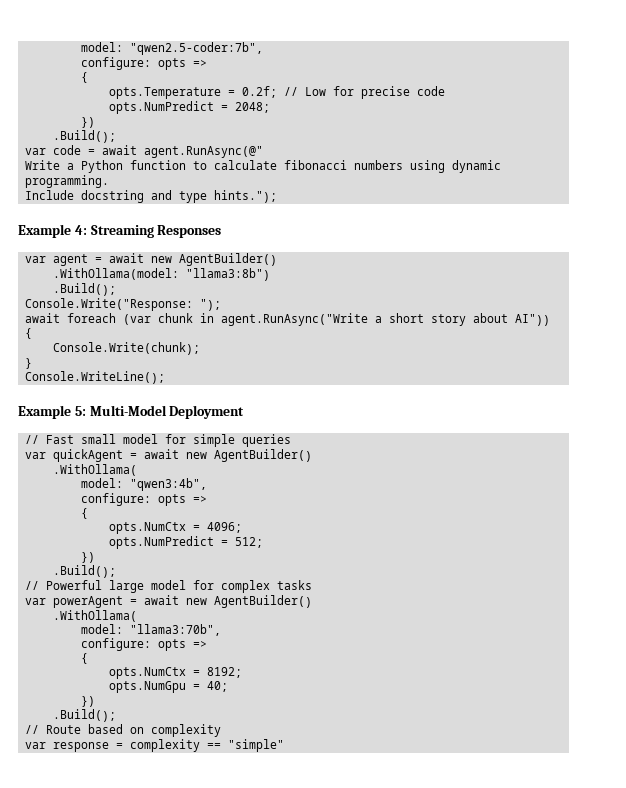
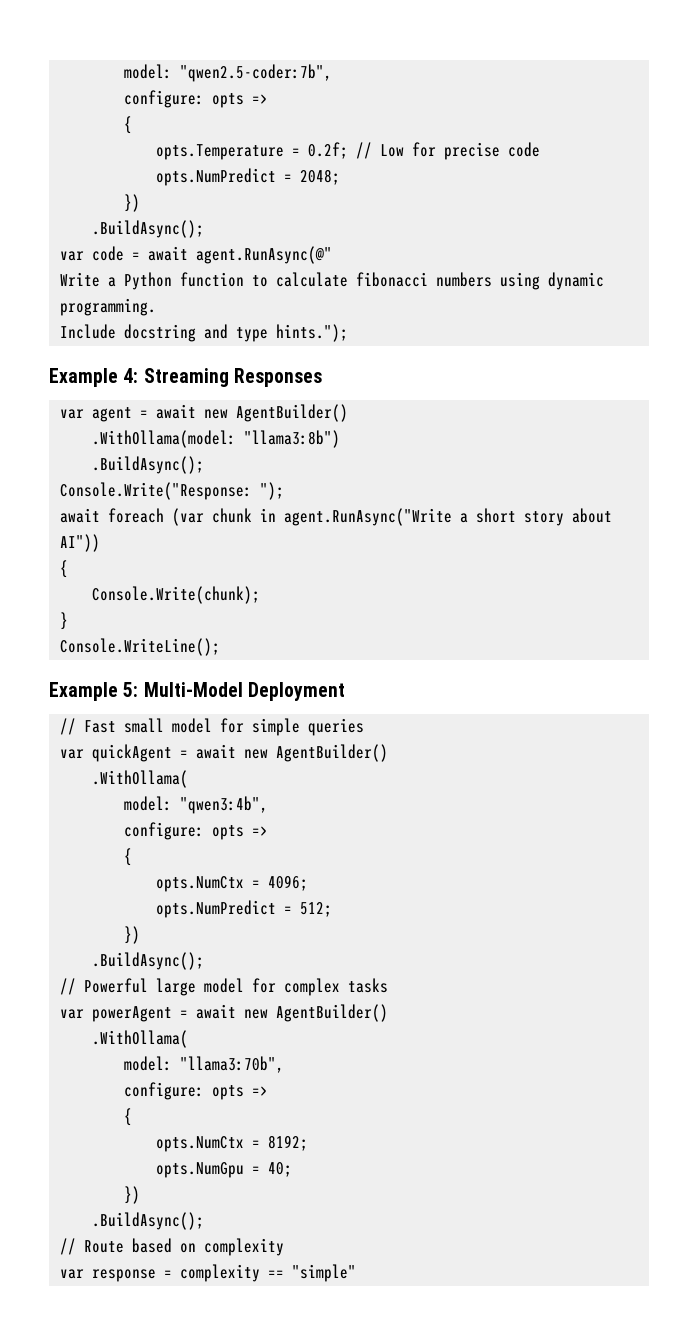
  opts.NumPredict = 2048;
  })
- .Build();
+ .BuildAsync();
  .WithOllama(model: "llama3:8b")
- .Build();
+ .BuildAsync();
  opts.NumPredict = 512;
  })
- .Build();
+ .BuildAsync();
  opts.NumGpu = 40;
  })
- .Build();
+ .BuildAsync();

